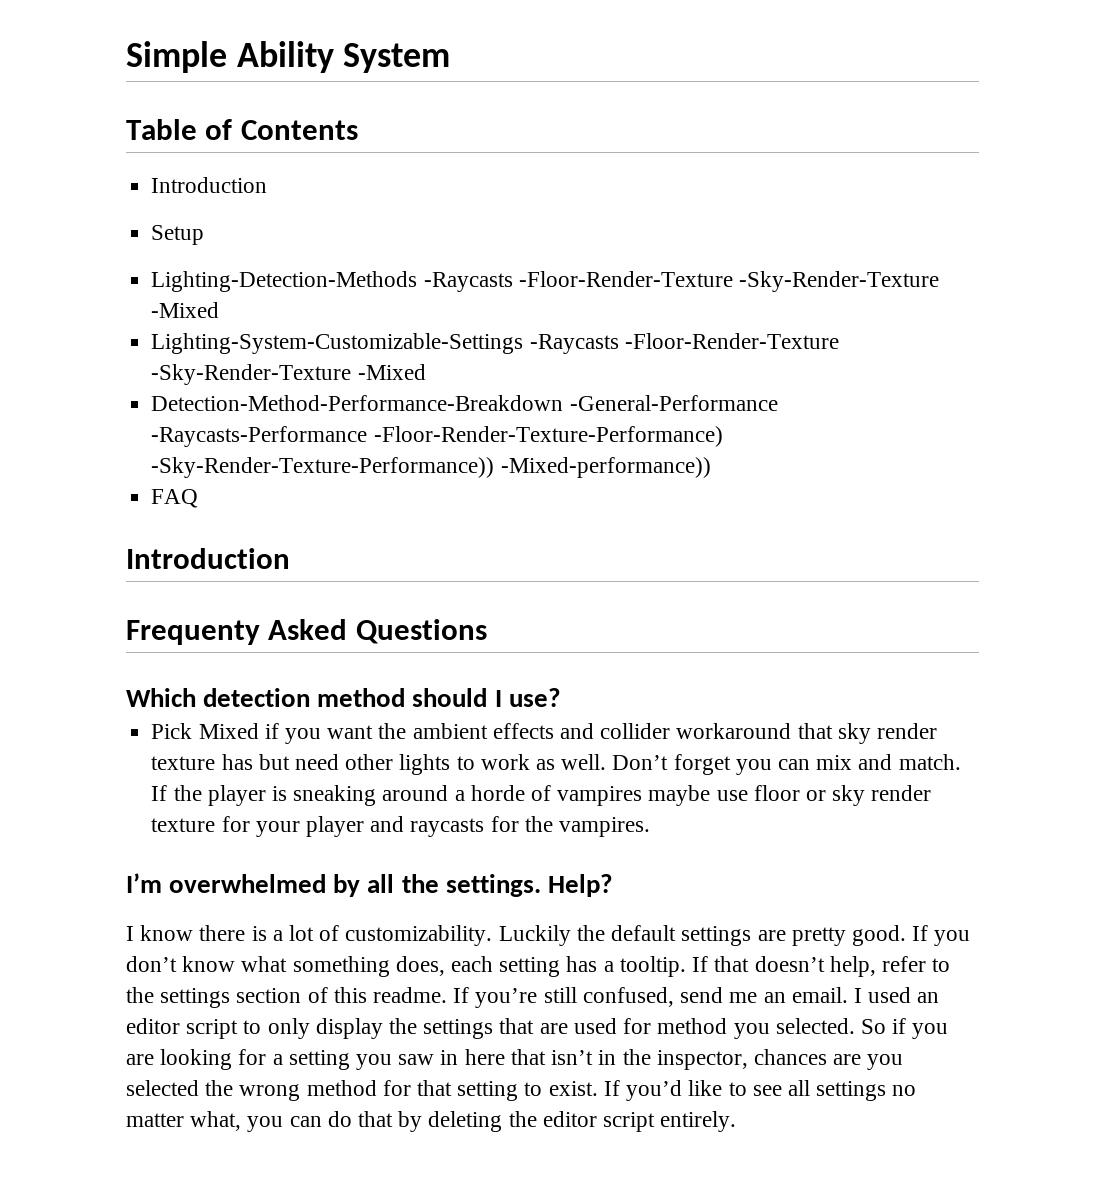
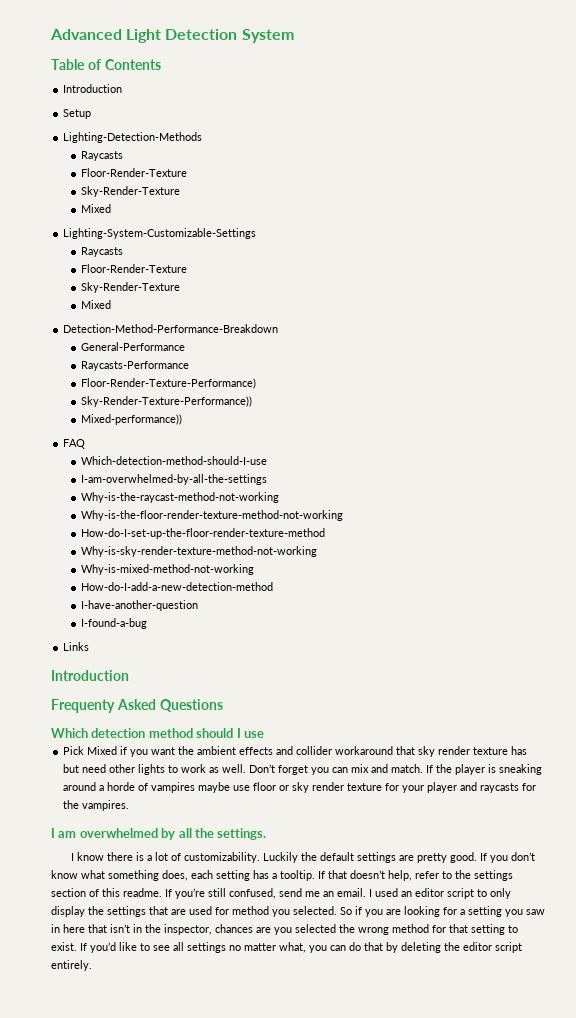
- Simple Ability System
+ Advanced Light Detection System
- Lighting-Detection-Methods -Raycasts -Floor-Render-Texture -Sky-Render-Texture -Mixed
- Lighting-System-Customizable-Settings -Raycasts -Floor-Render-Texture -Sky-Render-Texture -Mixed
- Detection-Method-Performance-Breakdown -General-Performance -Raycasts-Performance -Floor-Render-Texture-Performance) -Sky-Render-Texture-Performance)) -Mixed-performance))
+ Lighting-Detection-Methods
+ Raycasts
+ Floor-Render-Texture
+ Sky-Render-Texture
+ Mixed
+ Lighting-System-Customizable-Settings
+ Raycasts
+ Floor-Render-Texture
+ Sky-Render-Texture
+ Mixed
+ Detection-Method-Performance-Breakdown
+ General-Performance
+ Raycasts-Performance
+ Floor-Render-Texture-Performance)
+ Sky-Render-Texture-Performance))
+ Mixed-performance))
  FAQ
+ Which-detection-method-should-I-use
+ I-am-overwhelmed-by-all-the-settings
+ Why-is-the-raycast-method-not-working
+ Why-is-the-floor-render-texture-method-not-working
+ How-do-I-set-up-the-floor-render-texture-method
+ Why-is-sky-render-texture-method-not-working
+ Why-is-mixed-method-not-working
+ How-do-I-add-a-new-detection-method
+ I-have-another-question
+ I-found-a-bug
+ Links
- Which detection method should I use?
+ Which detection method should I use
- I’m overwhelmed by all the settings. Help?
+ I am overwhelmed by all the settings.

